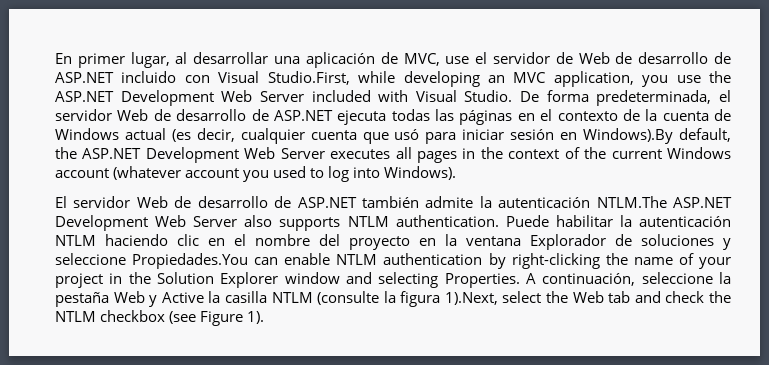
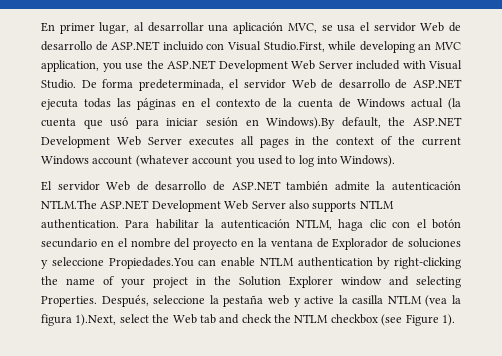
- En primer lugar, al desarrollar una aplicación de MVC, use el servidor de Web de desarrollo de ASP.NET incluido con Visual Studio.First, while developing an MVC application, you use the ASP.NET Development Web Server included with Visual Studio.
+ En primer lugar, al desarrollar una aplicación MVC, se usa el servidor Web de desarrollo de ASP.NET incluido con Visual Studio.First, while developing an MVC application, you use the ASP.NET Development Web Server included with Visual Studio.
- De forma predeterminada, el servidor Web de desarrollo de ASP.NET ejecuta todas las páginas en el contexto de la cuenta de Windows actual (es decir, cualquier cuenta que usó para iniciar sesión en Windows).By default, the ASP.NET Development Web Server executes all pages in the context of the current Windows account (whatever account you used to log into Windows).
+ De forma predeterminada, el servidor Web de desarrollo de ASP.NET ejecuta todas las páginas en el contexto de la cuenta de Windows actual (la cuenta que usó para iniciar sesión en Windows).By default, the ASP.NET Development Web Server executes all pages in the context of the current Windows account (whatever account you used to log into Windows).
- Puede habilitar la autenticación NTLM haciendo clic en el nombre del proyecto en la ventana Explorador de soluciones y seleccione Propiedades.You can enable NTLM authentication by right-clicking the name of your project in the Solution Explorer window and selecting Properties.
+ Para habilitar la autenticación NTLM, haga clic con el botón secundario en el nombre del proyecto en la ventana de Explorador de soluciones y seleccione Propiedades.You can enable NTLM authentication by right-clicking the name of your project in the Solution Explorer window and selecting Properties.
- A continuación, seleccione la pestaña Web y Active la casilla NTLM (consulte la figura 1).Next, select the Web tab and check the NTLM checkbox (see Figure 1).
+ Después, seleccione la pestaña web y active la casilla NTLM (vea la figura 1).Next, select the Web tab and check the NTLM checkbox (see Figure 1).

